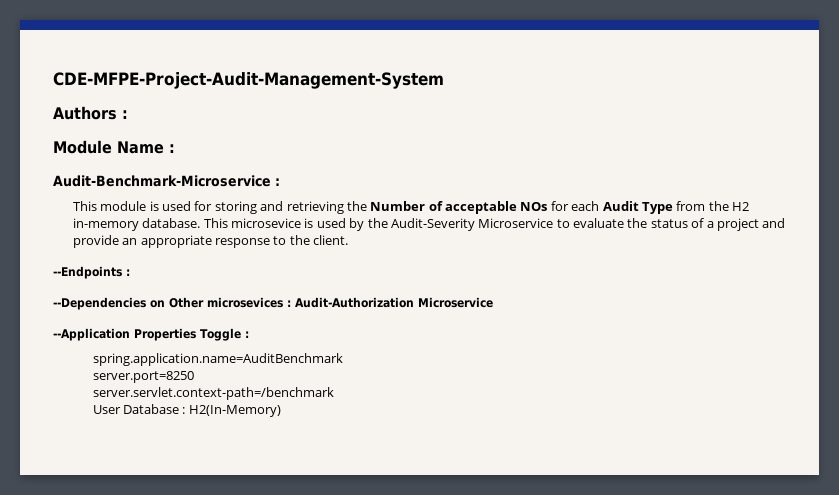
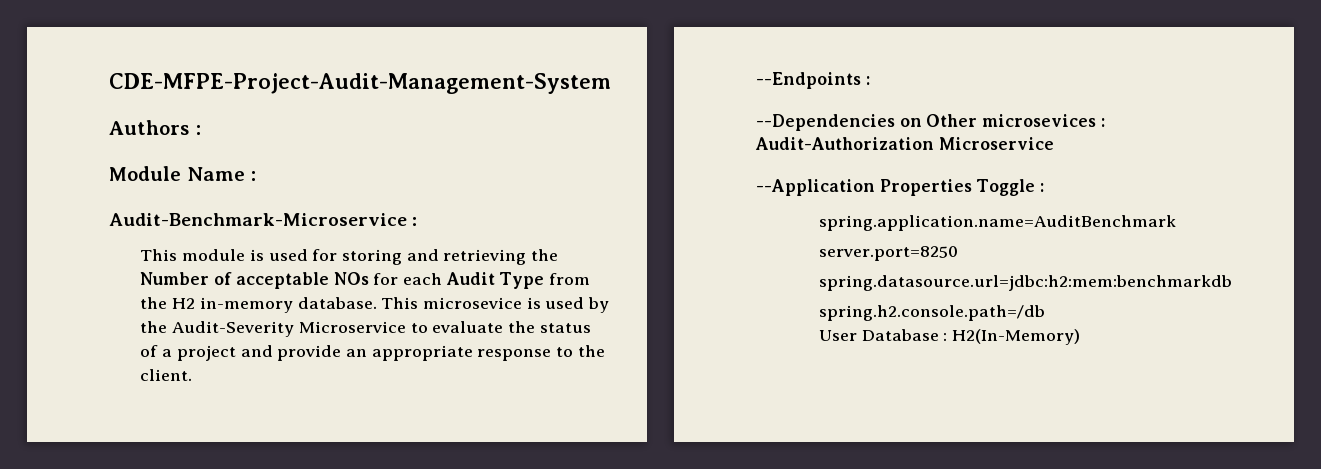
- server.servlet.context-path=/benchmark
+ spring.datasource.url=jdbc:h2:mem:benchmarkdb
+ spring.h2.console.path=/db

